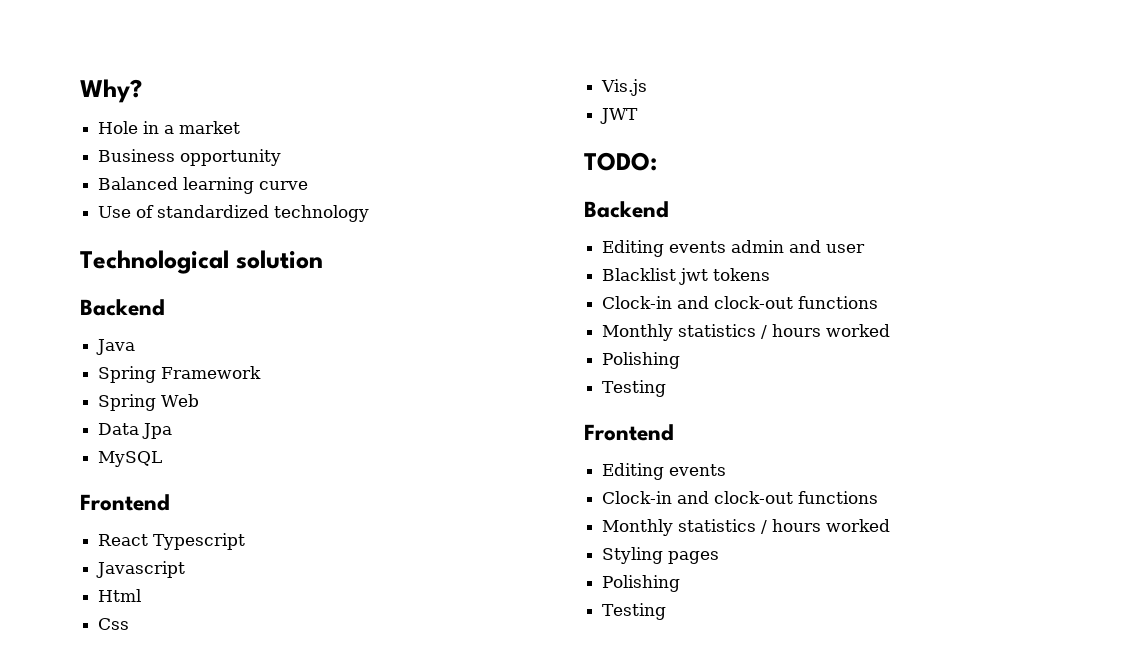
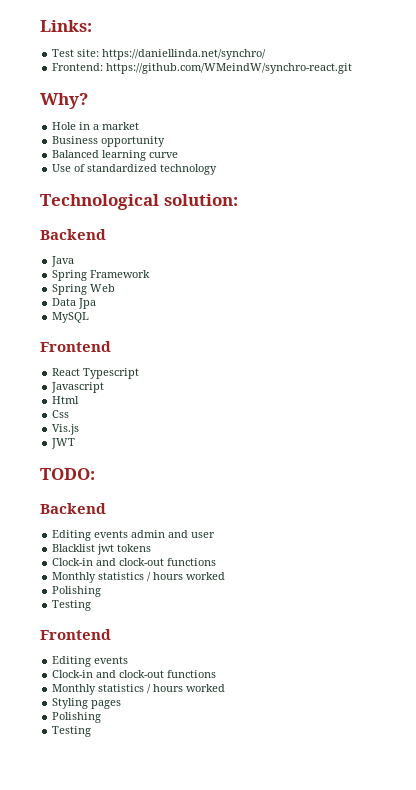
+ Links:
+ Test site: https://daniellinda.net/synchro/
+ Frontend: https://github.com/WMeindW/synchro-react.git
- Technological solution
+ Technological solution:

